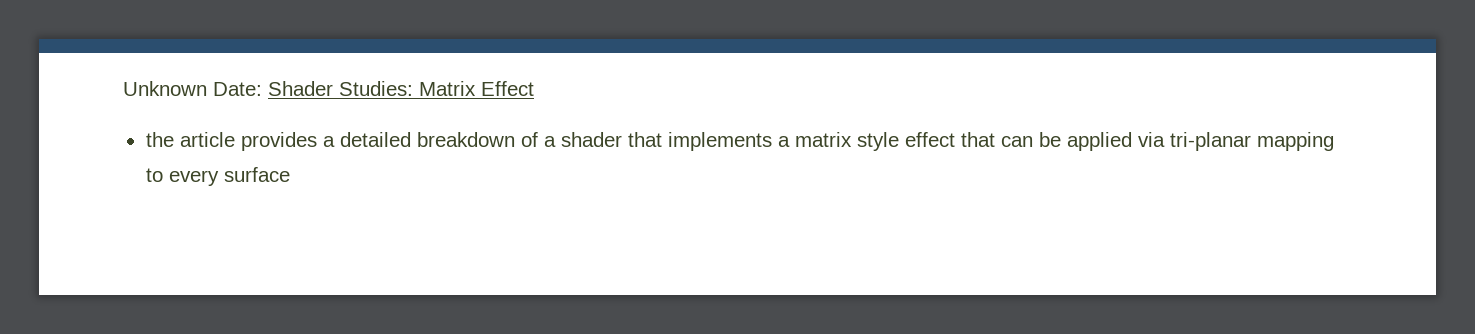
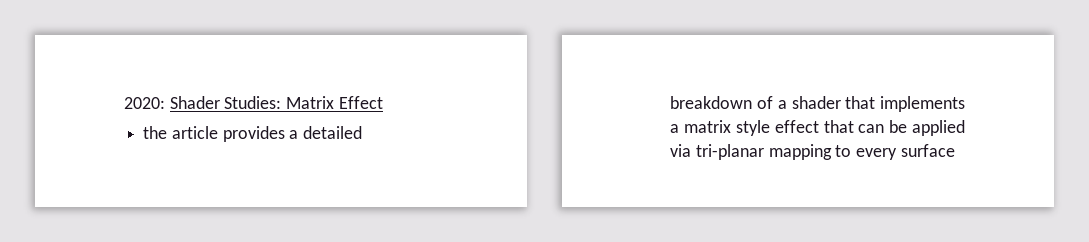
- Unknown Date: Shader Studies: Matrix Effect
+ 2020: Shader Studies: Matrix Effect

